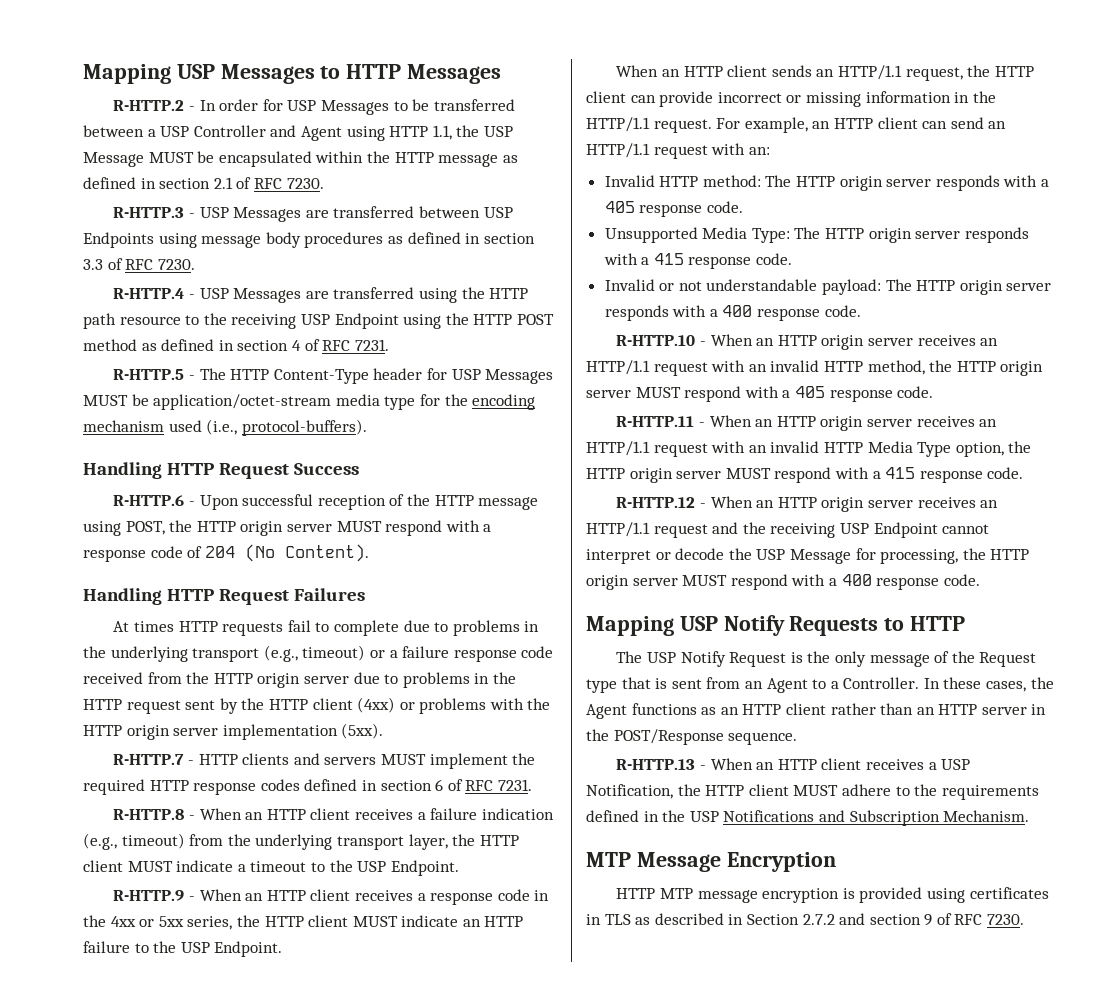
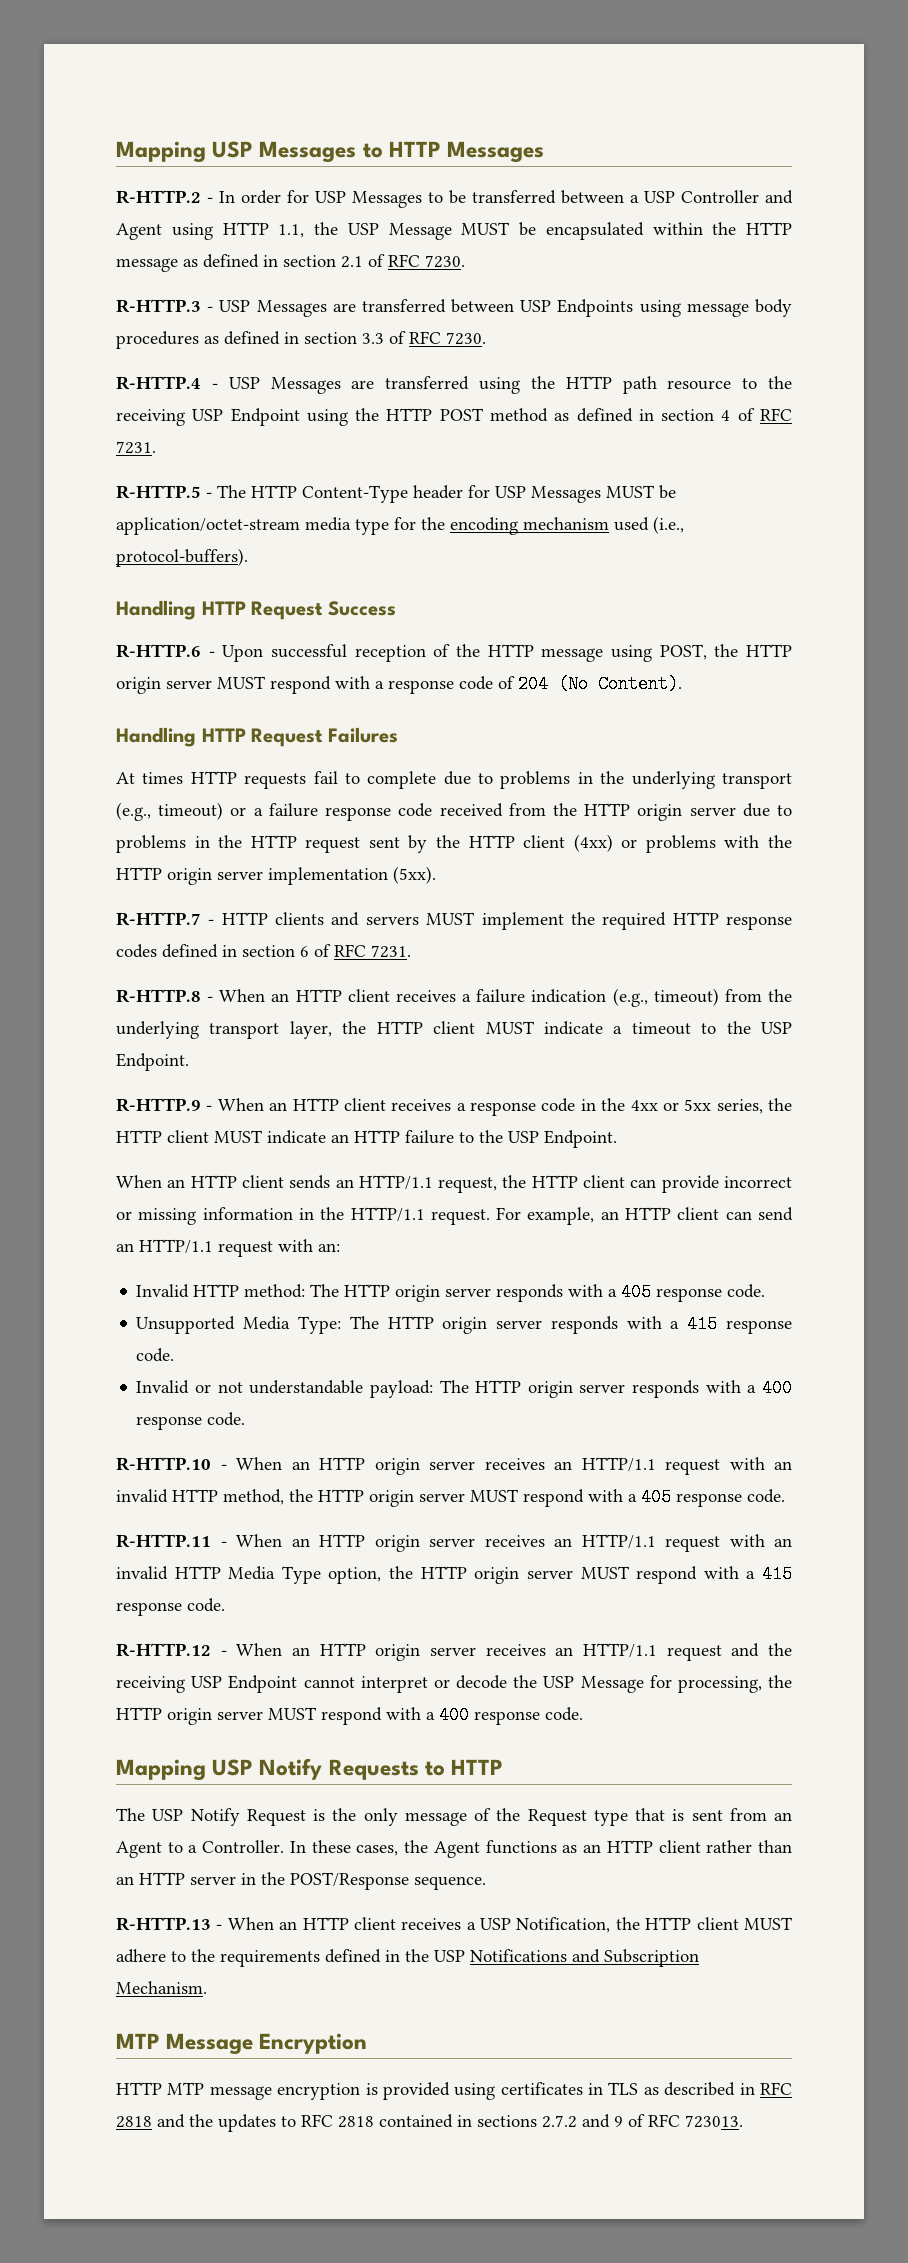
- HTTP MTP message encryption is provided using certificates in TLS as described in Section 2.7.2 and section 9 of RFC 7230.
+ HTTP MTP message encryption is provided using certificates in TLS as described in RFC 2818 and the updates to RFC 2818 contained in sections 2.7.2 and 9 of RFC 723013.

